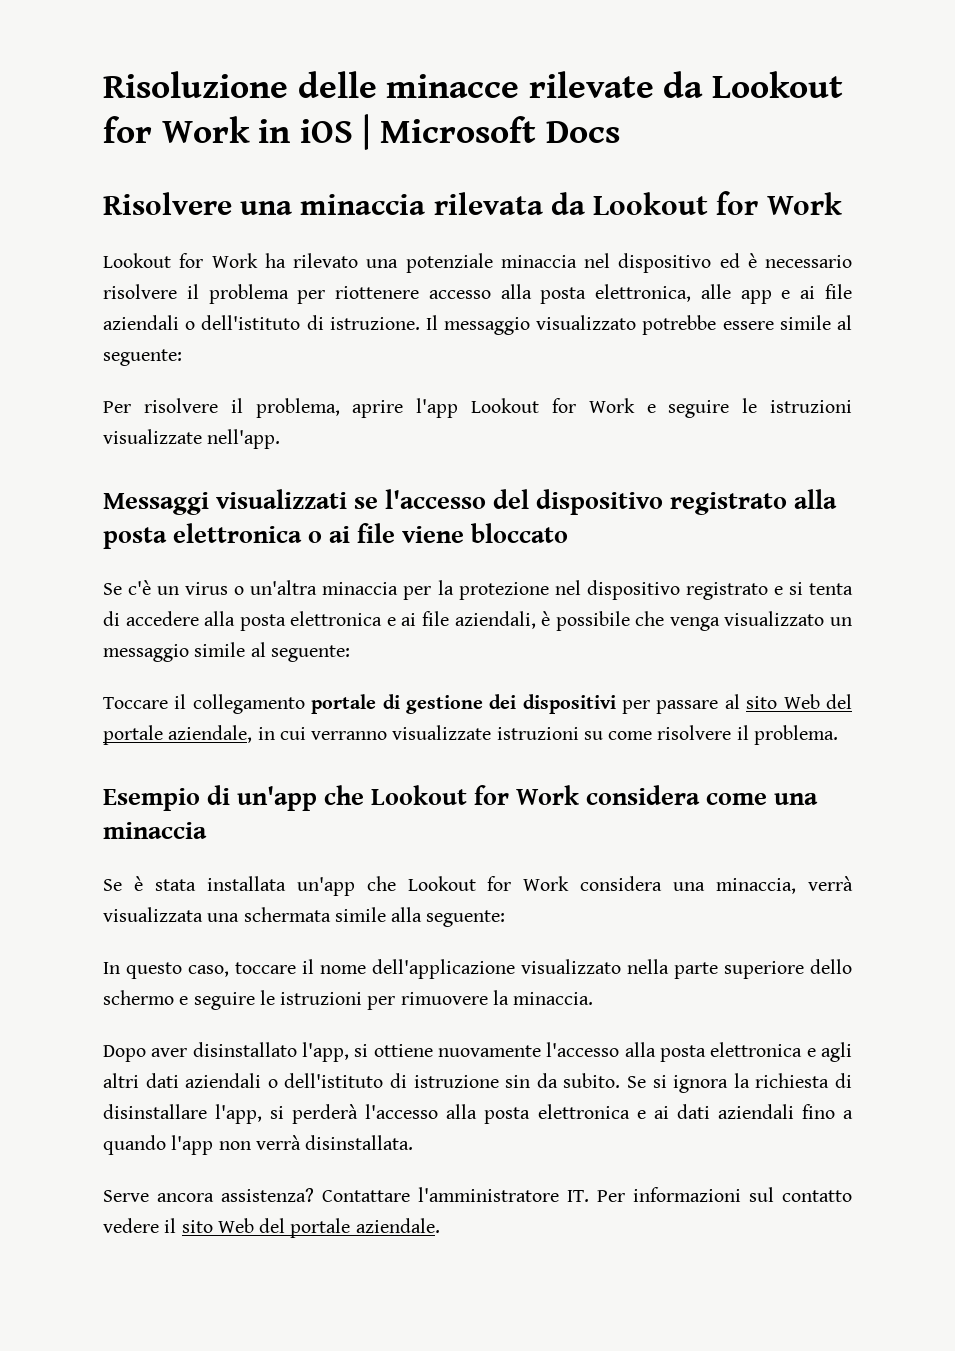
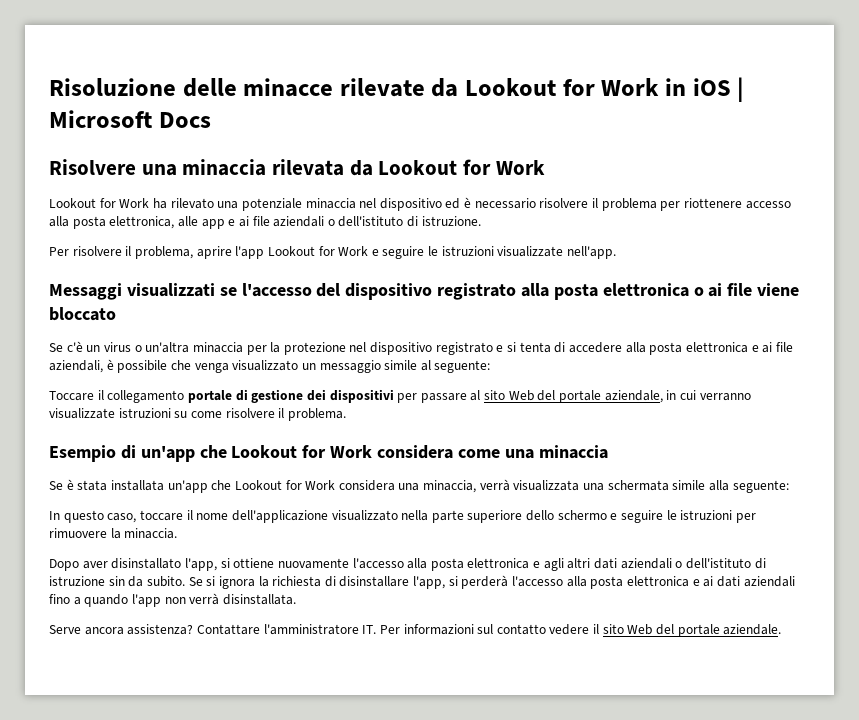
- Il messaggio visualizzato potrebbe essere simile al seguente:

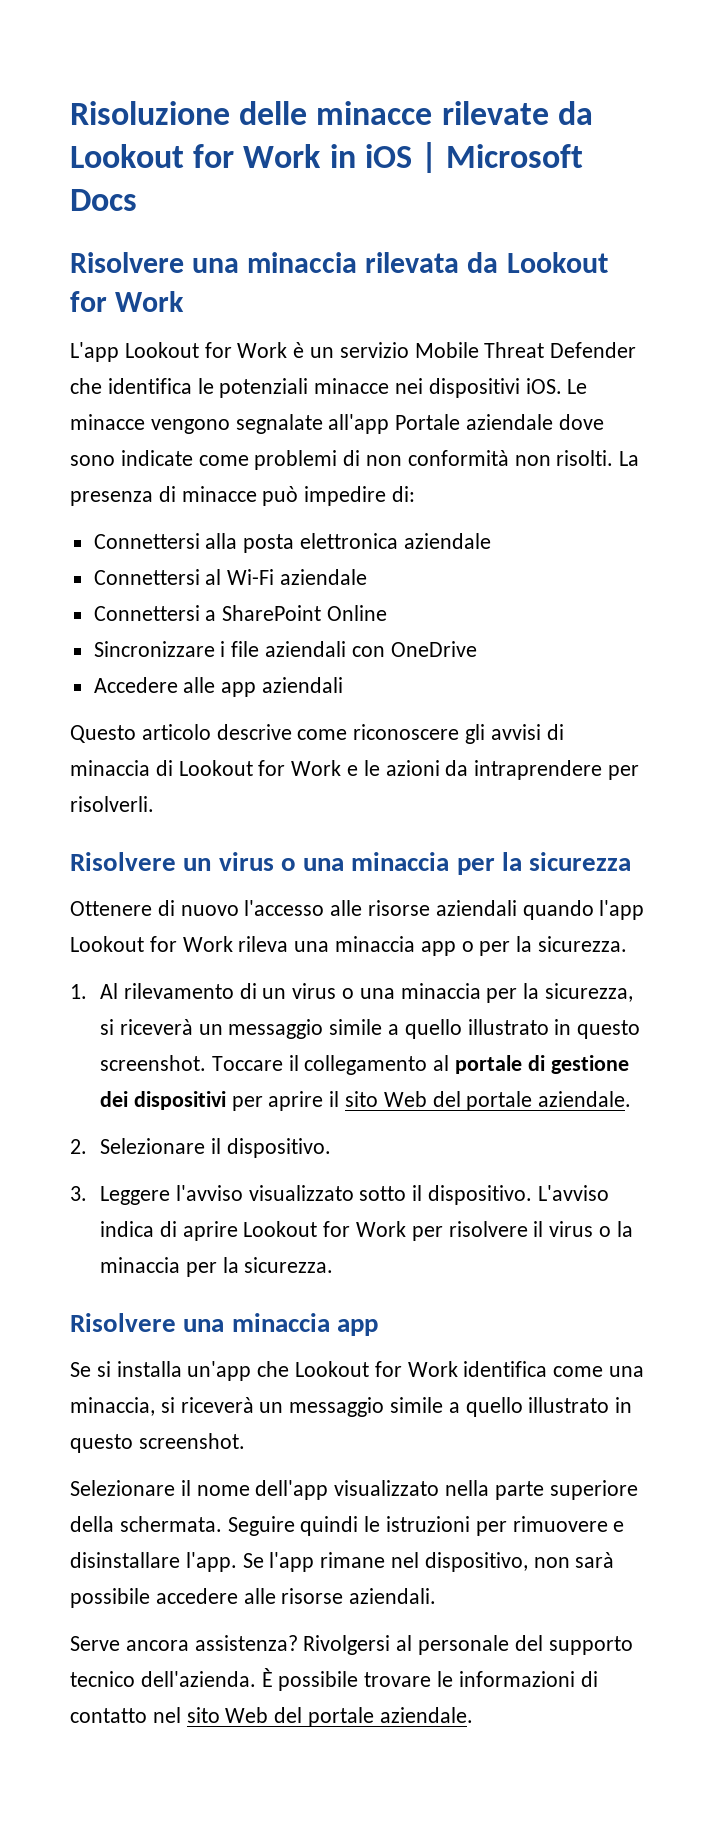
- Lookout for Work ha rilevato una potenziale minaccia nel dispositivo ed è necessario risolvere il problema per riottenere accesso alla posta elettronica, alle app e ai file aziendali o dell'istituto di istruzione.
- Per risolvere il problema, aprire l'app Lookout for Work e seguire le istruzioni visualizzate nell'app.
- Messaggi visualizzati se l'accesso del dispositivo registrato alla posta elettronica o ai file viene bloccato
- Se c'è un virus o un'altra minaccia per la protezione nel dispositivo registrato e si tenta di accedere alla posta elettronica e ai file aziendali, è possibile che venga visualizzato un messaggio simile al seguente:
- Toccare il collegamento portale di gestione dei dispositivi per passare al sito Web del portale aziendale, in cui verranno visualizzate istruzioni su come risolvere il problema.
- Esempio di un'app che Lookout for Work considera come una minaccia
- Se è stata installata un'app che Lookout for Work considera una minaccia, verrà visualizzata una schermata simile alla seguente:
- In questo caso, toccare il nome dell'applicazione visualizzato nella parte superiore dello schermo e seguire le istruzioni per rimuovere la minaccia.
- Dopo aver disinstallato l'app, si ottiene nuovamente l'accesso alla posta elettronica e agli altri dati aziendali o dell'istituto di istruzione sin da subito. Se si ignora la richiesta di disinstallare l'app, si perderà l'accesso alla posta elettronica e ai dati aziendali fino a quando l'app non verrà disinstallata.
- Serve ancora assistenza? Contattare l'amministratore IT. Per informazioni sul contatto vedere il sito Web del portale aziendale.
+ L'app Lookout for Work è un servizio Mobile Threat Defender che identifica le potenziali minacce nei dispositivi iOS. Le minacce vengono segnalate all'app Portale aziendale dove sono indicate come problemi di non conformità non risolti. La presenza di minacce può impedire di:
+ Connettersi alla posta elettronica aziendale
+ Connettersi al Wi-Fi aziendale
+ Connettersi a SharePoint Online
+ Sincronizzare i file aziendali con OneDrive
+ Accedere alle app aziendali
+ Questo articolo descrive come riconoscere gli avvisi di minaccia di Lookout for Work e le azioni da intraprendere per risolverli.
+ Risolvere un virus o una minaccia per la sicurezza
+ Ottenere di nuovo l'accesso alle risorse aziendali quando l'app Lookout for Work rileva una minaccia app o per la sicurezza.
+ 1. Al rilevamento di un virus o una minaccia per la sicurezza, si riceverà un messaggio simile a quello illustrato in questo screenshot. Toccare il collegamento al portale di gestione dei dispositivi per aprire il sito Web del portale aziendale.
+ 2. Selezionare il dispositivo.
+ 3. Leggere l'avviso visualizzato sotto il dispositivo. L'avviso indica di aprire Lookout for Work per risolvere il virus o la minaccia per la sicurezza.
+ Risolvere una minaccia app
+ Se si installa un'app che Lookout for Work identifica come una minaccia, si riceverà un messaggio simile a quello illustrato in questo screenshot.
+ Selezionare il nome dell'app visualizzato nella parte superiore della schermata. Seguire quindi le istruzioni per rimuovere e disinstallare l'app. Se l'app rimane nel dispositivo, non sarà possibile accedere alle risorse aziendali.
+ Serve ancora assistenza? Rivolgersi al personale del supporto tecnico dell'azienda. È possibile trovare le informazioni di contatto nel sito Web del portale aziendale.

